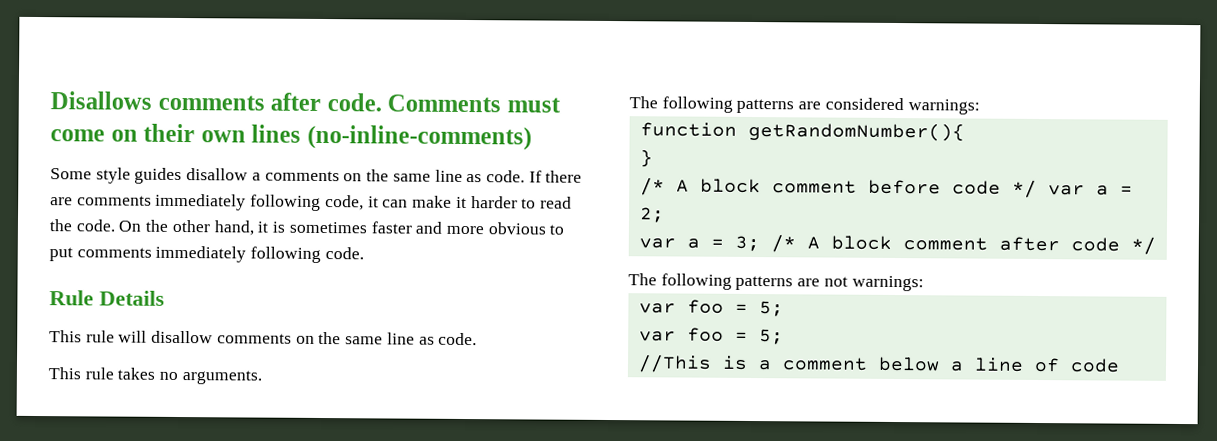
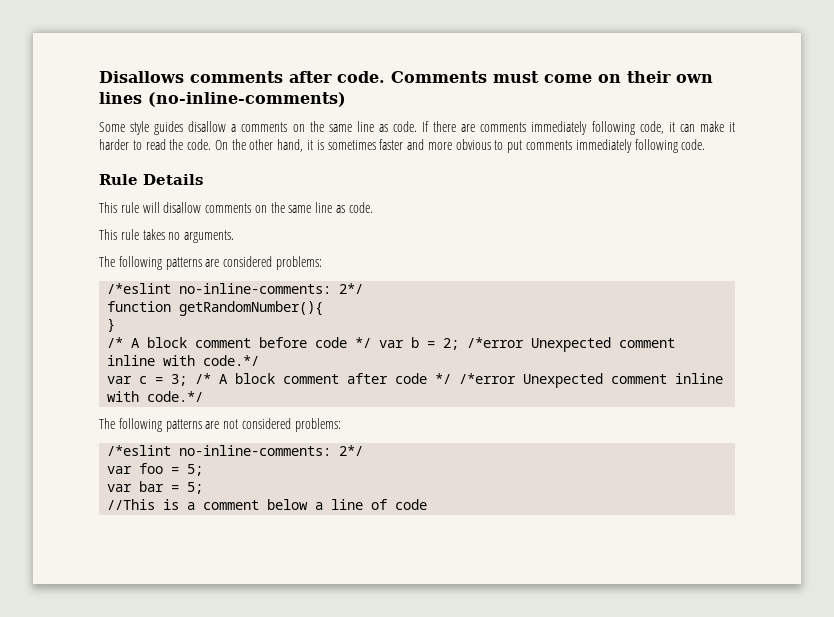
- The following patterns are considered warnings:
+ The following patterns are considered problems:
+ /*eslint no-inline-comments: 2*/
- /* A block comment before code */ var a = 2;
- var a = 3; /* A block comment after code */
+ /* A block comment before code */ var b = 2; /*error Unexpected comment inline with code.*/
+ var c = 3; /* A block comment after code */ /*error Unexpected comment inline with code.*/
- The following patterns are not warnings:
+ The following patterns are not considered problems:
+ /*eslint no-inline-comments: 2*/
  var foo = 5;
- var foo = 5;
+ var bar = 5;

